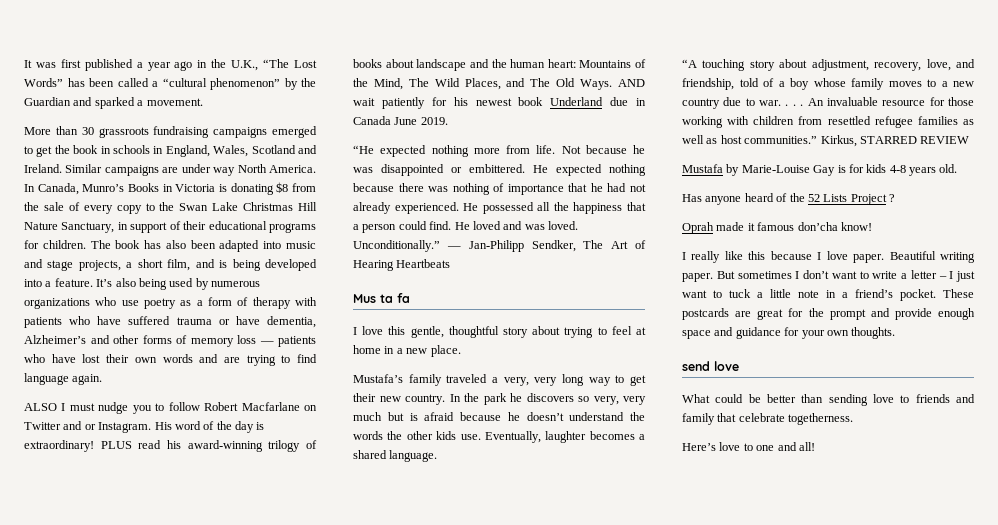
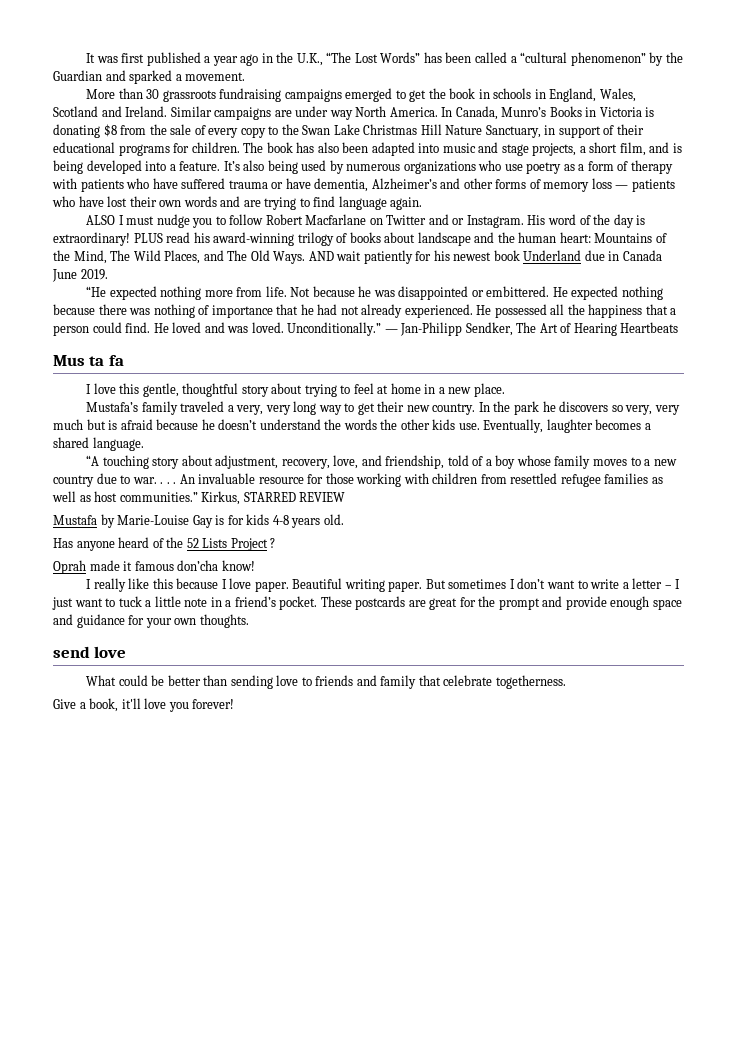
- Here’s love to one and all!
+ Give a book, it'll love you forever!

